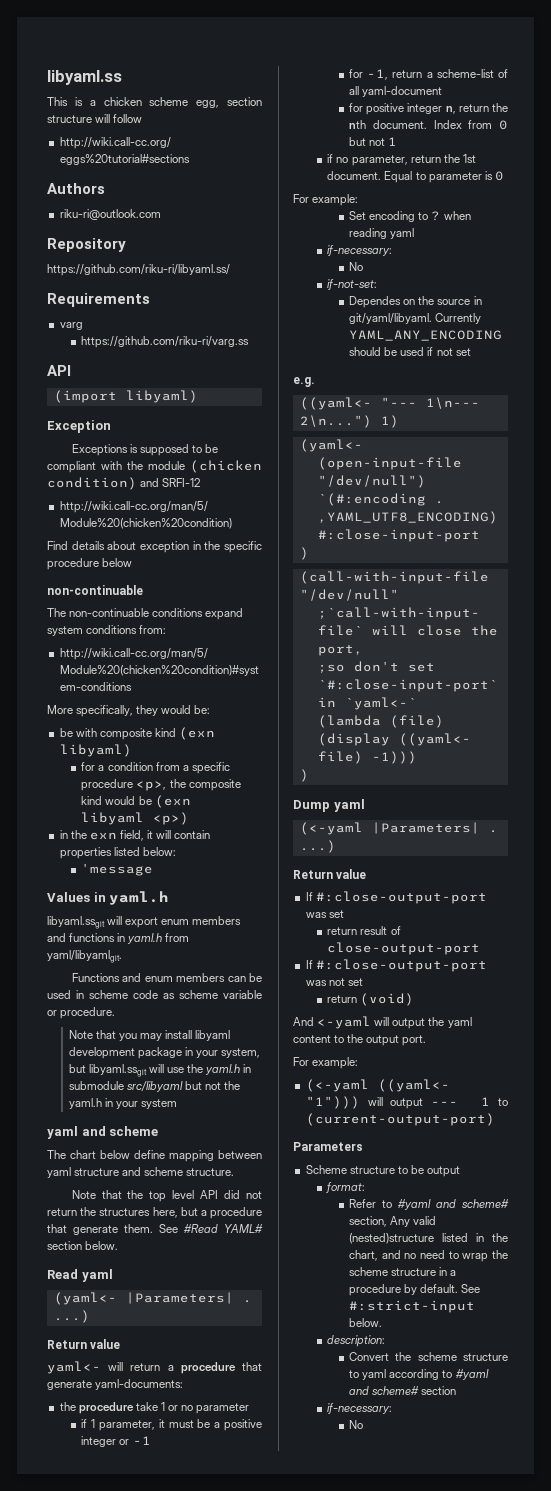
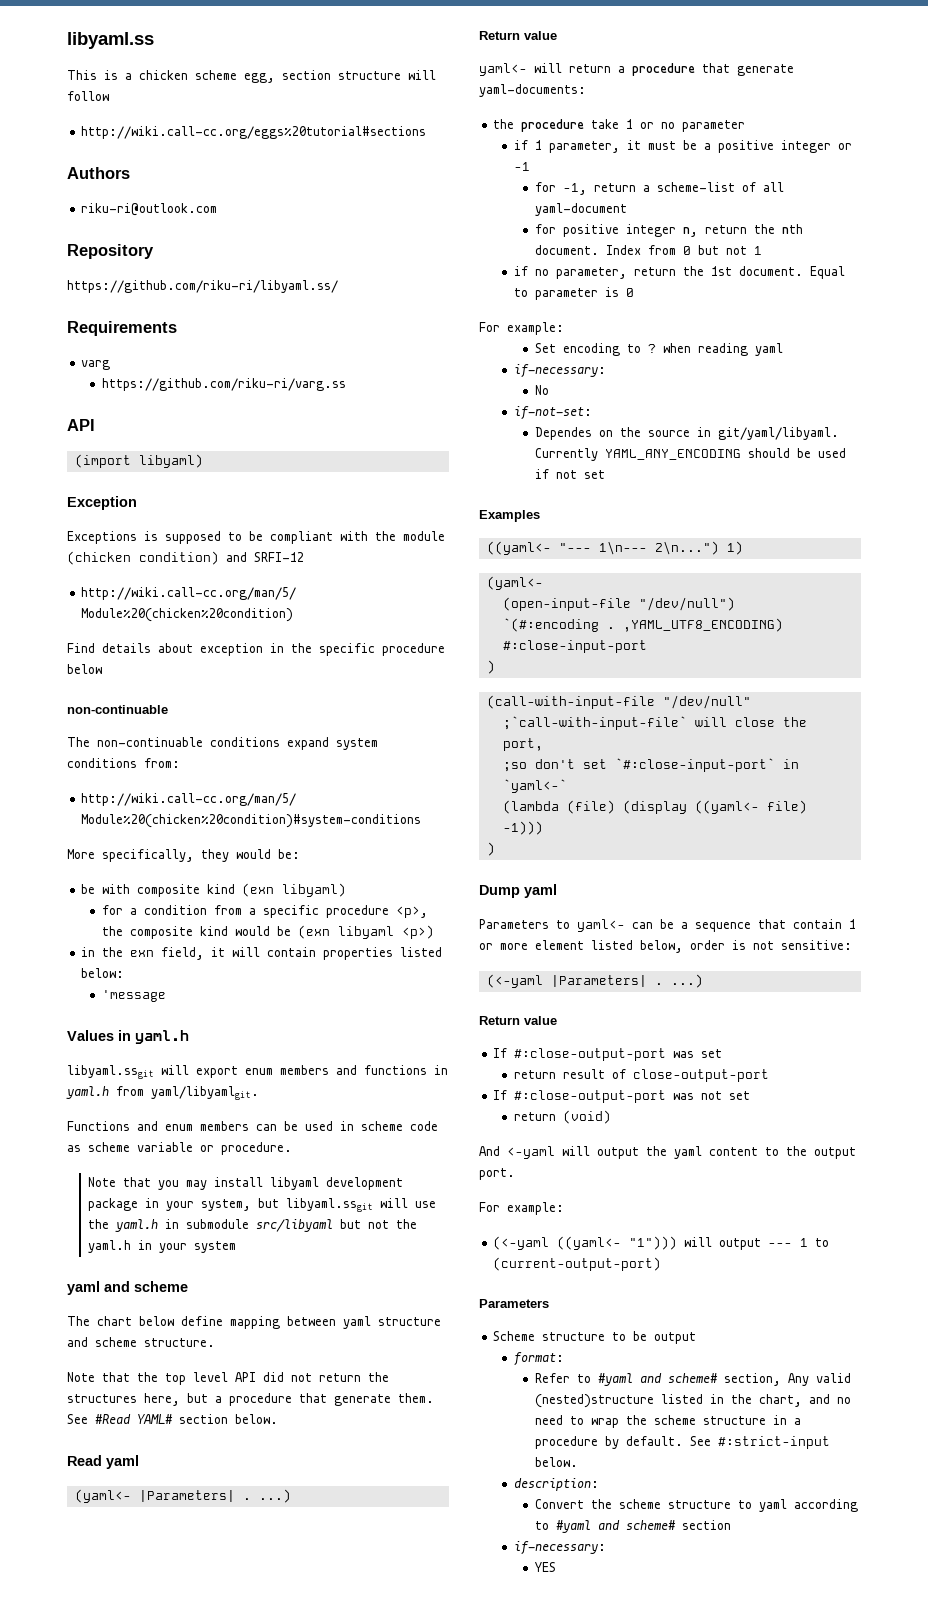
- e.g.
+ Examples
+ Parameters to yaml<- can be a sequence that contain 1 or more element listed below, order is not sensitive:
  Convert the scheme structure to yaml according to #yaml and scheme# section
  if-necessary:
- No
+ YES

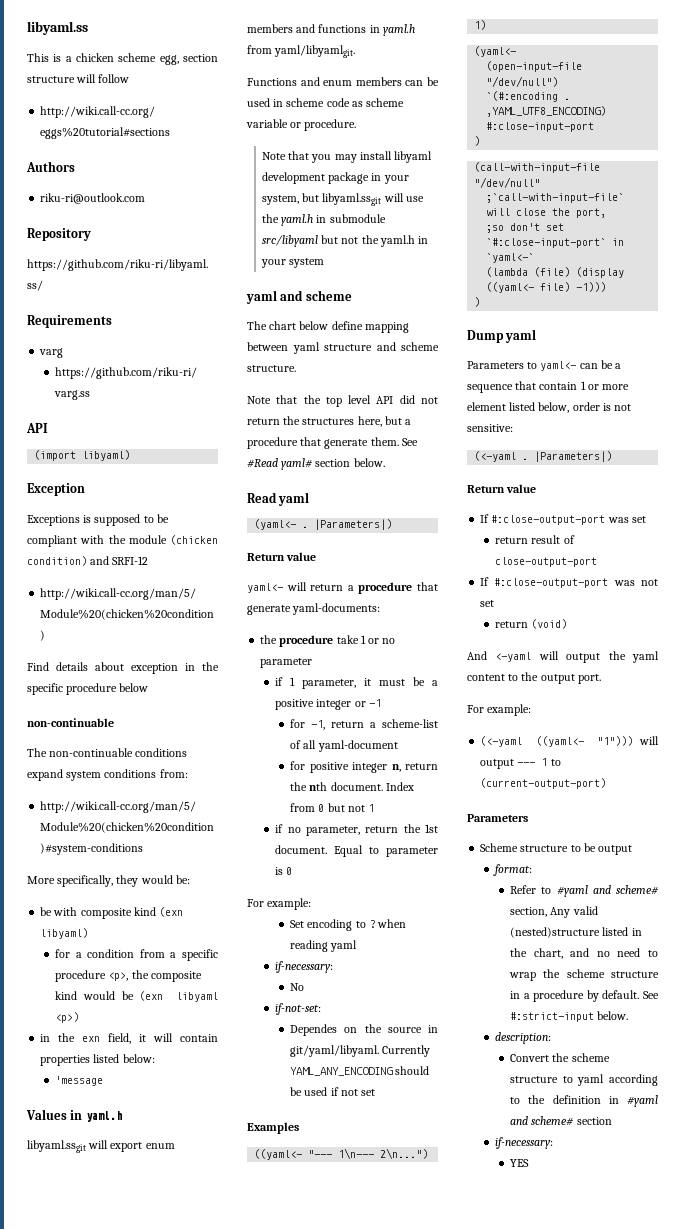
- See #Read YAML# section below.
+ See #Read yaml# section below.
- (yaml<- |Parameters| . ...)
+ (yaml<- . |Parameters|)
- (<-yaml |Parameters| . ...)
+ (<-yaml . |Parameters|)
- Convert the scheme structure to yaml according to #yaml and scheme# section
+ Convert the scheme structure to yaml according to the definition in #yaml and scheme# section

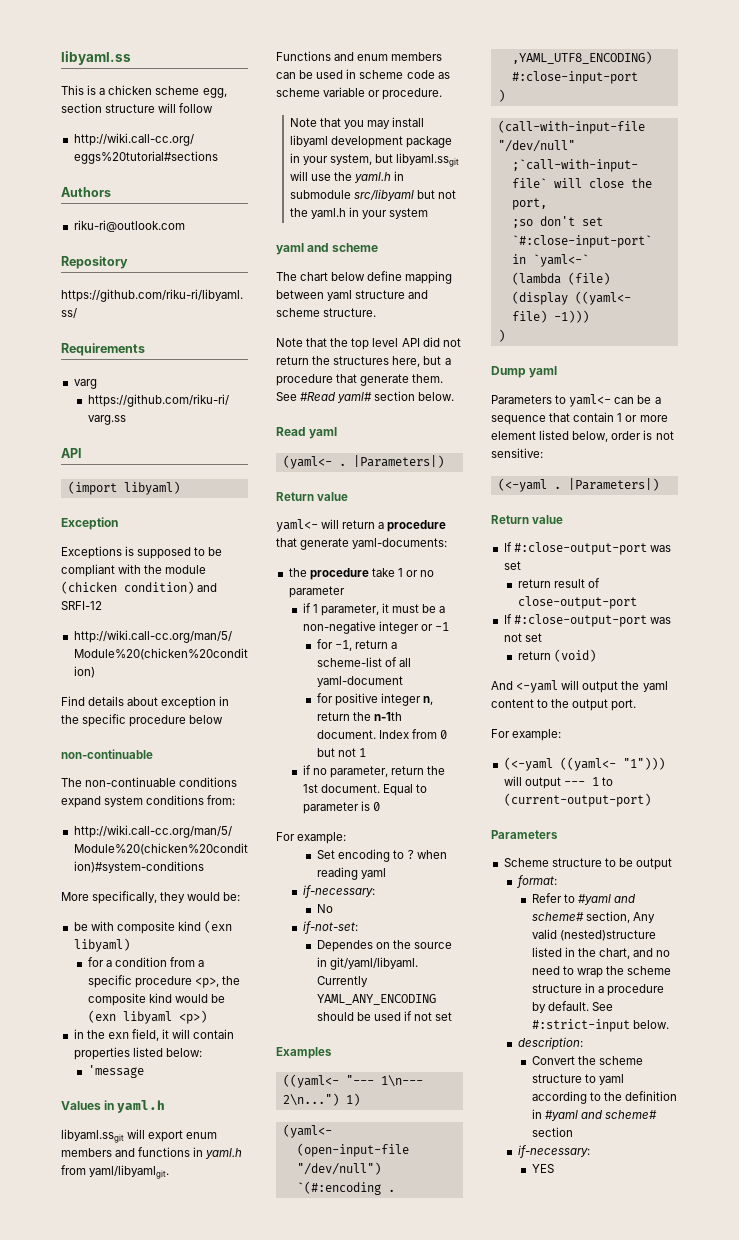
- if 1 parameter, it must be a positive integer or -1
+ if 1 parameter, it must be a non-negative integer or -1
- for positive integer n, return the nth document.
+ for positive integer n, return the n-1th document.

